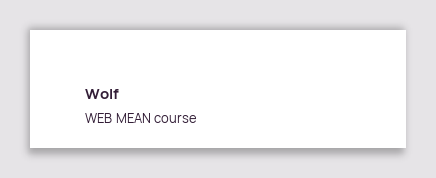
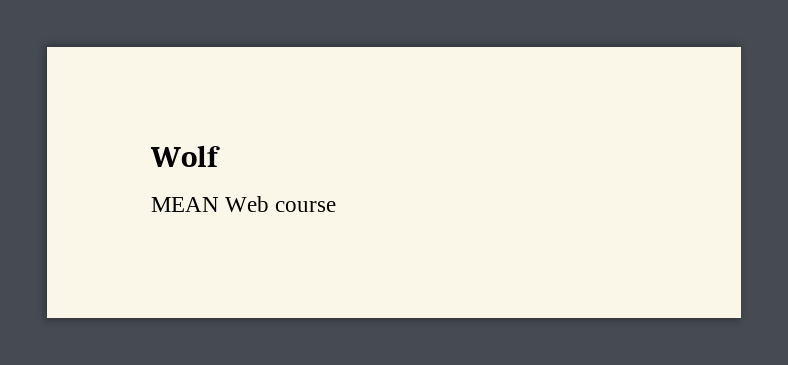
- WEB MEAN course
+ MEAN Web course

